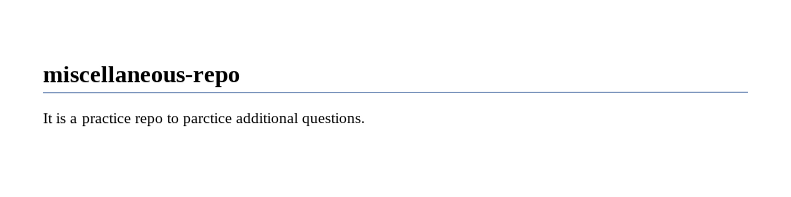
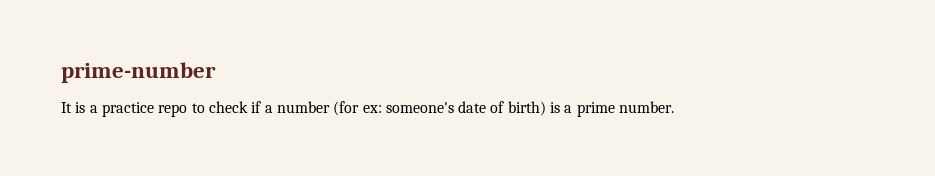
- miscellaneous-repo
+ prime-number
- It is a practice repo to parctice additional questions.
+ It is a practice repo to check if a number (for ex: someone's date of birth) is a prime number.

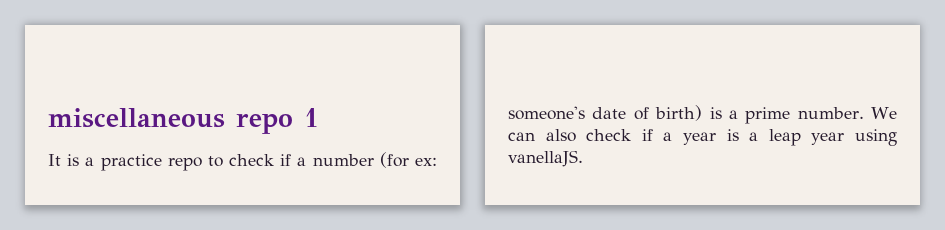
- prime-number
+ miscellaneous repo 1
+ We can also check if a year is a leap year using vanellaJS.

